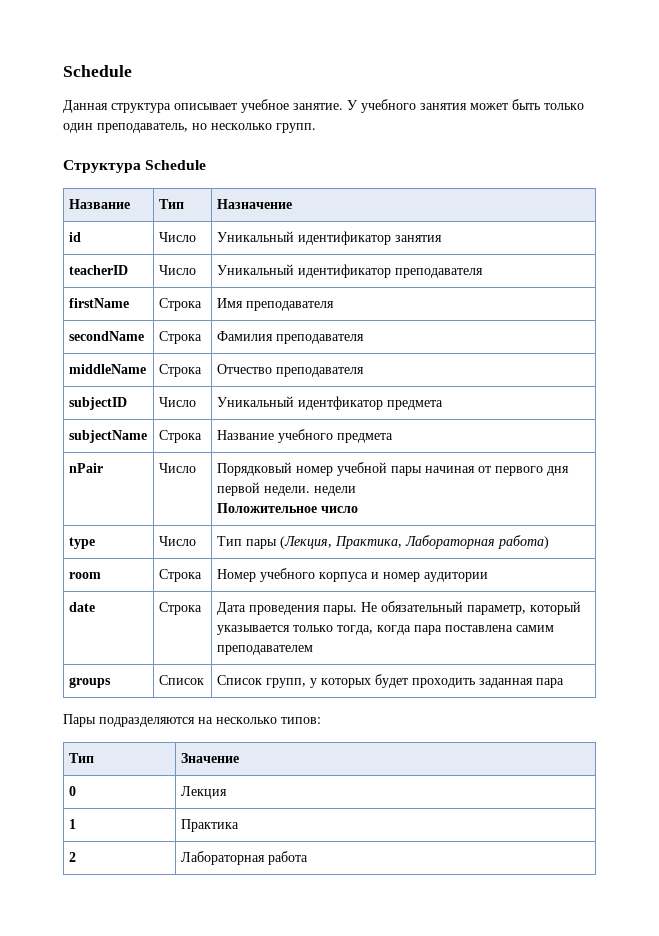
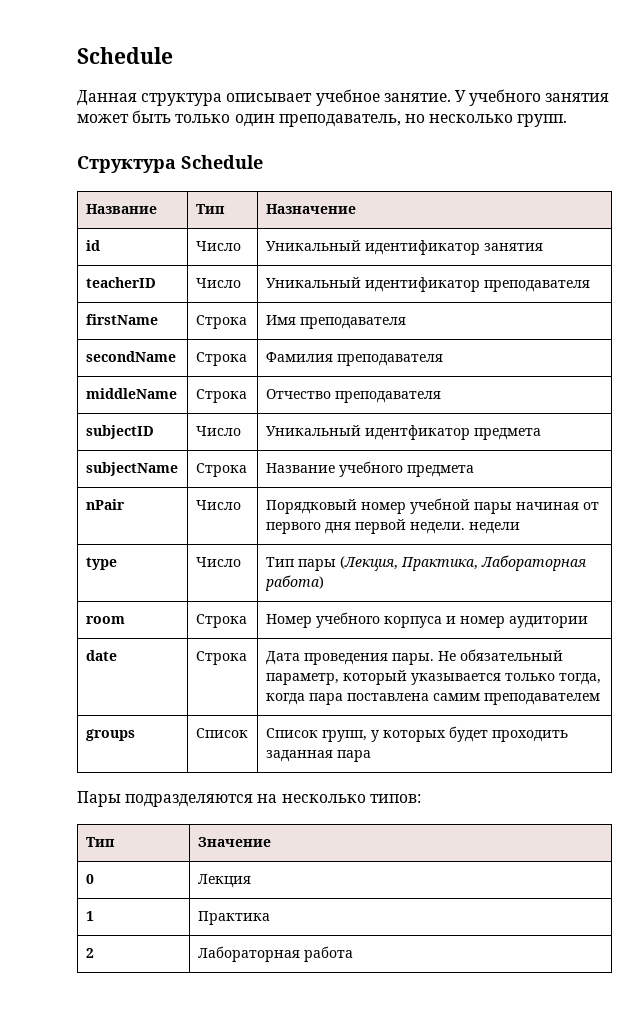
  nPair | Число | Порядковый номер учебной пары начиная от первого дня первой недели. недели
- Положительное число

